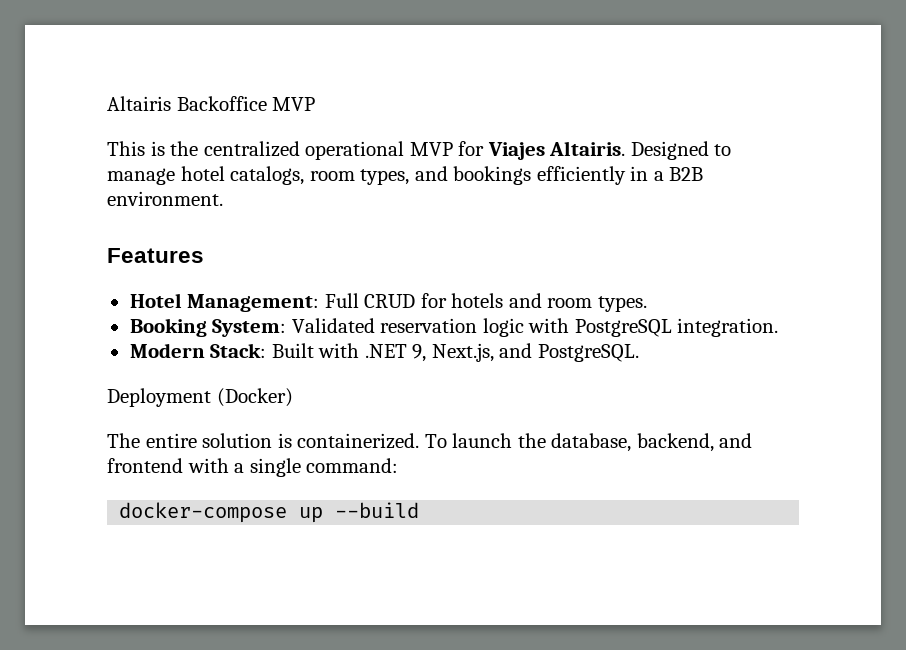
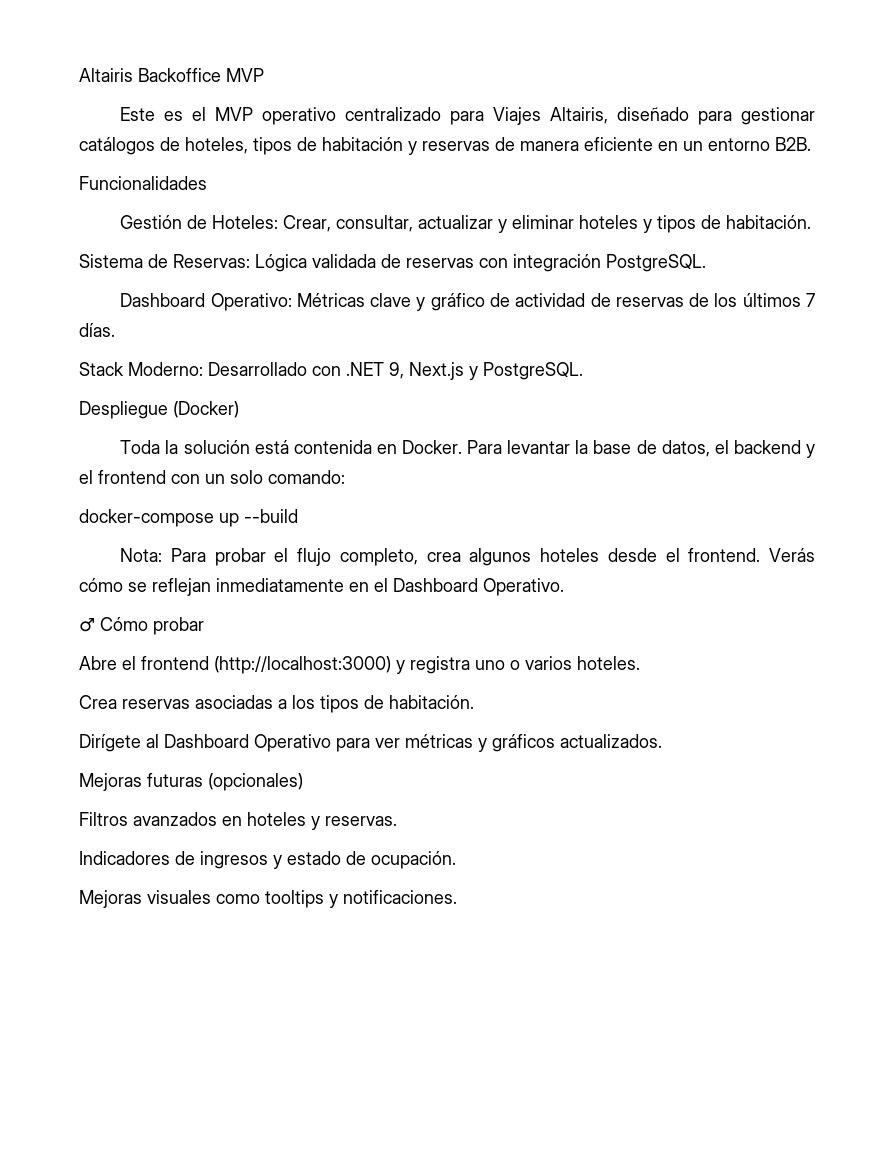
- This is the centralized operational MVP for Viajes Altairis. Designed to manage hotel catalogs, room types, and bookings efficiently in a B2B environment.
- Features
- Hotel Management: Full CRUD for hotels and room types.
- Booking System: Validated reservation logic with PostgreSQL integration.
- Modern Stack: Built with .NET 9, Next.js, and PostgreSQL.
- Deployment (Docker)
+ Este es el MVP operativo centralizado para Viajes Altairis, diseñado para gestionar catálogos de hoteles, tipos de habitación y reservas de manera eficiente en un entorno B2B.
+ Funcionalidades
+ Gestión de Hoteles: Crear, consultar, actualizar y eliminar hoteles y tipos de habitación.
+ Sistema de Reservas: Lógica validada de reservas con integración PostgreSQL.
+ Dashboard Operativo: Métricas clave y gráfico de actividad de reservas de los últimos 7 días.
+ Stack Moderno: Desarrollado con .NET 9, Next.js y PostgreSQL.
+ Despliegue (Docker)
- The entire solution is containerized. To launch the database, backend, and frontend with a single command:
+ Toda la solución está contenida en Docker. Para levantar la base de datos, el backend y el frontend con un solo comando:
  docker-compose up --build
+ Nota: Para probar el flujo completo, crea algunos hoteles desde el frontend. Verás cómo se reflejan inmediatamente en el Dashboard Operativo.
+ ♂ Cómo probar
+ Abre el frontend (http://localhost:3000) y registra uno o varios hoteles.
+ Crea reservas asociadas a los tipos de habitación.
+ Dirígete al Dashboard Operativo para ver métricas y gráficos actualizados.
+ Mejoras futuras (opcionales)
+ Filtros avanzados en hoteles y reservas.
+ Indicadores de ingresos y estado de ocupación.
+ Mejoras visuales como tooltips y notificaciones.

